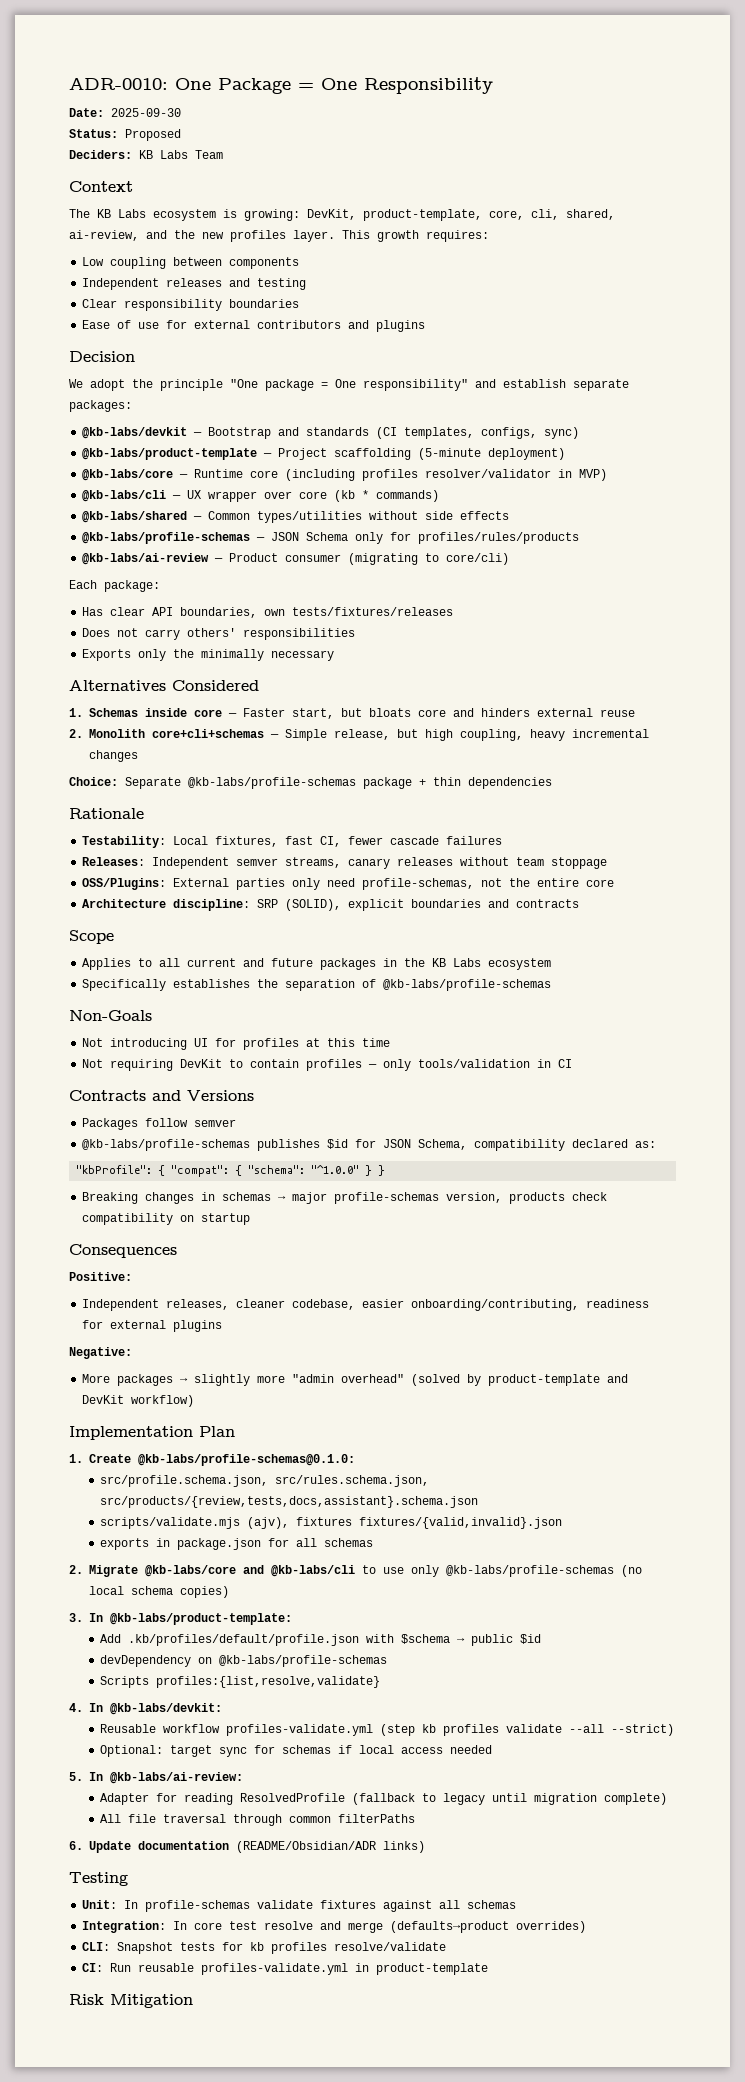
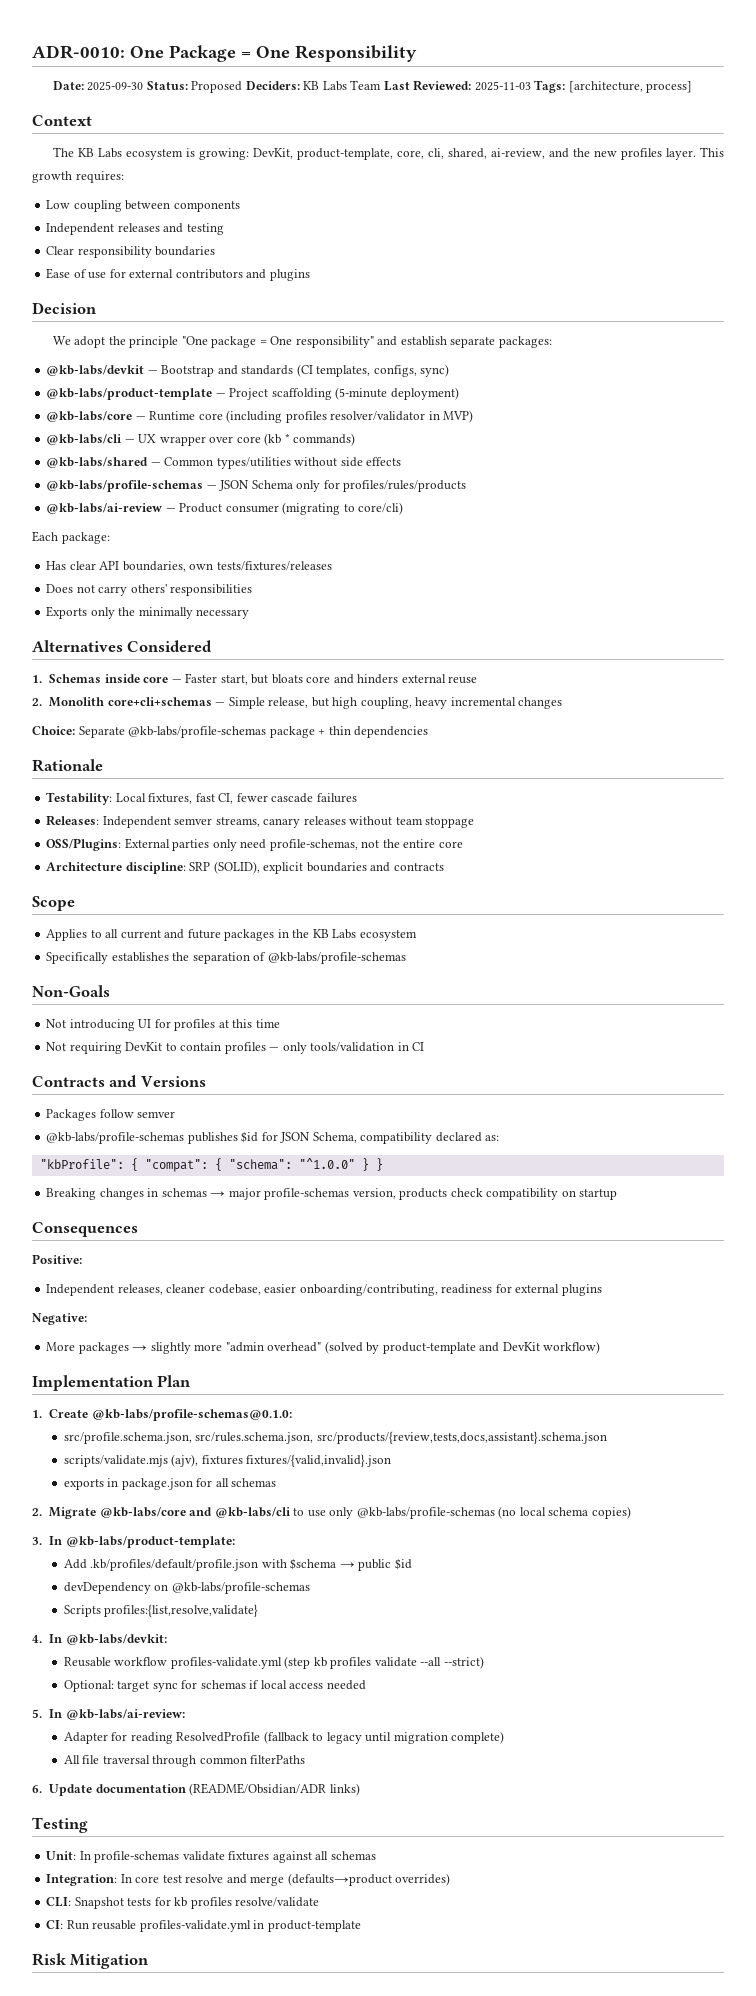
- Date: 2025-09-30
- Status: Proposed
- Deciders: KB Labs Team
+ Date: 2025-09-30 Status: Proposed Deciders: KB Labs Team Last Reviewed: 2025-11-03 Tags: [architecture, process]

